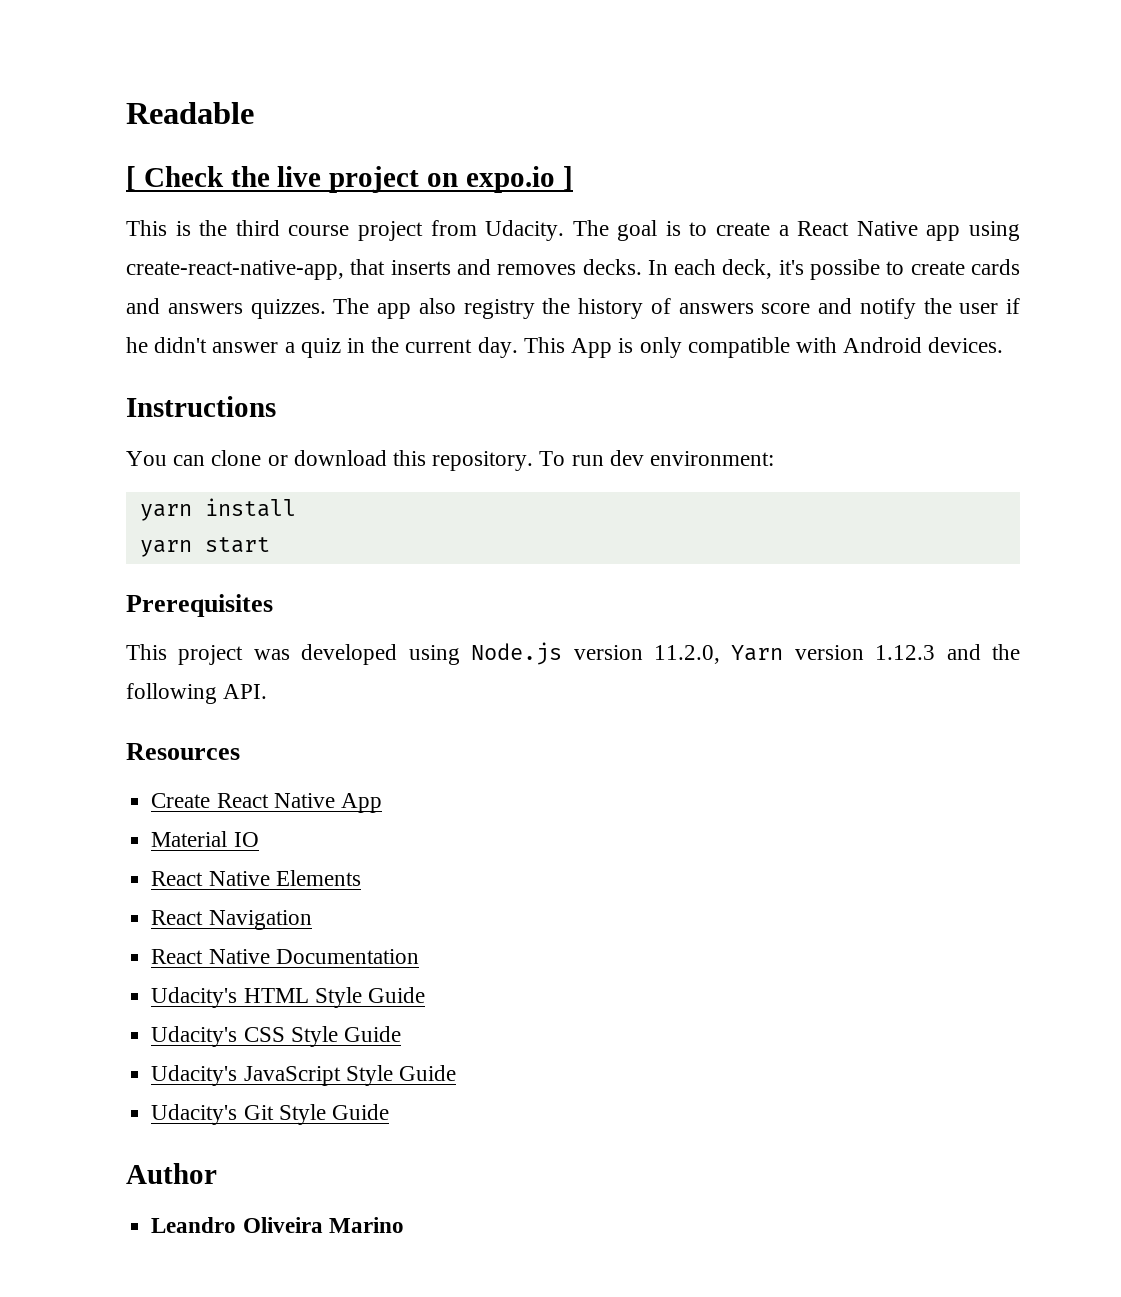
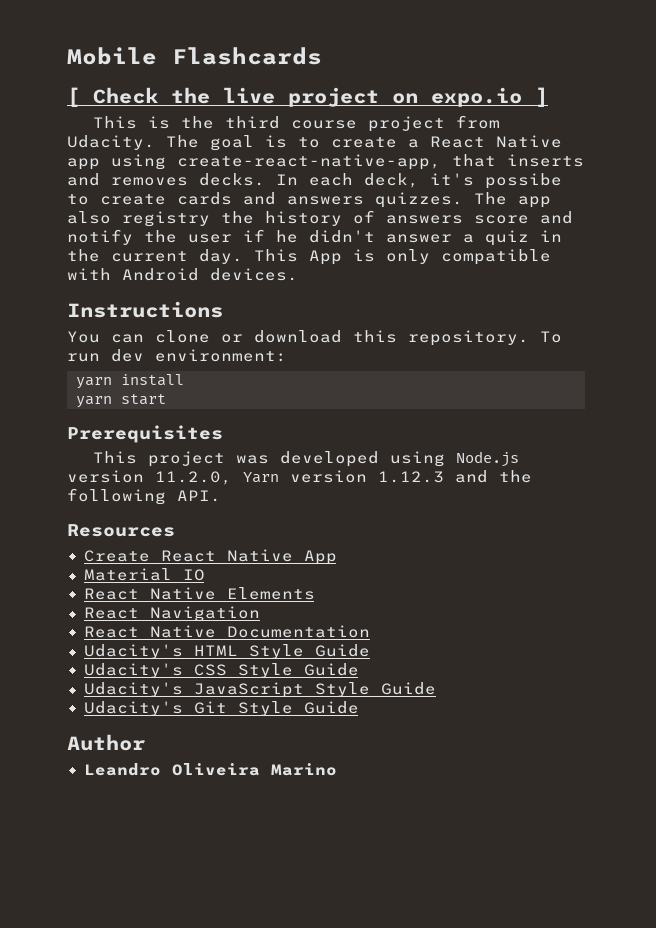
- Readable
+ Mobile Flashcards

